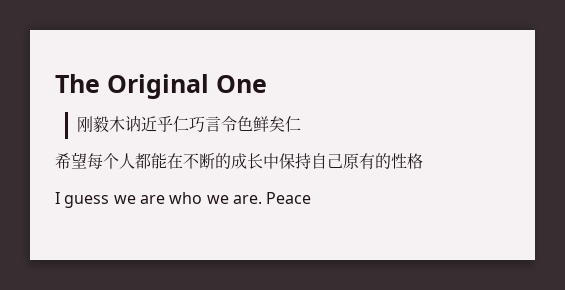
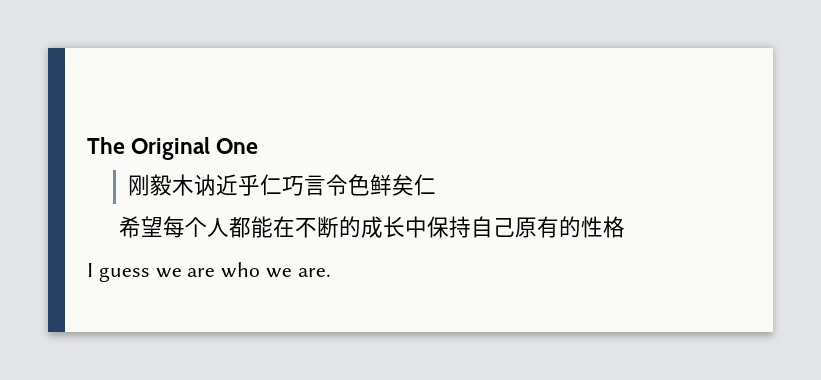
- Peace

